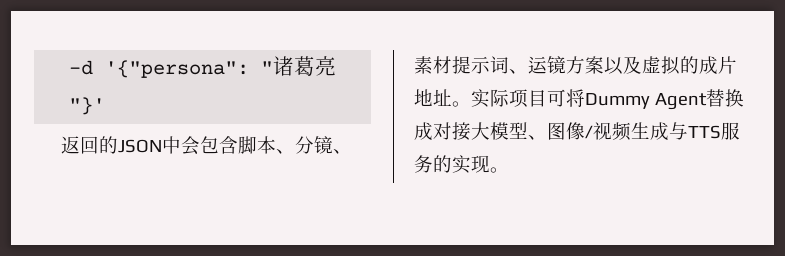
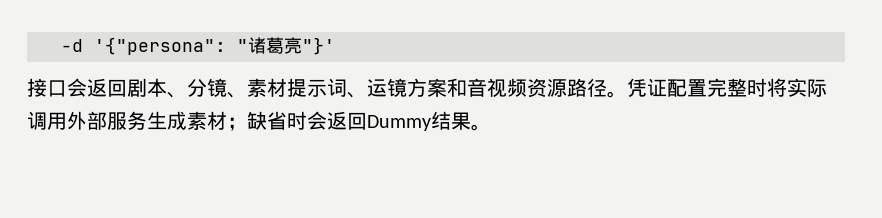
- 返回的JSON中会包含脚本、分镜、素材提示词、运镜方案以及虚拟的成片地址。实际项目可将Dummy Agent替换成对接大模型、图像/视频生成与TTS服务的实现。
+ 接口会返回剧本、分镜、素材提示词、运镜方案和音视频资源路径。凭证配置完整时将实际调用外部服务生成素材；缺省时会返回Dummy结果。

